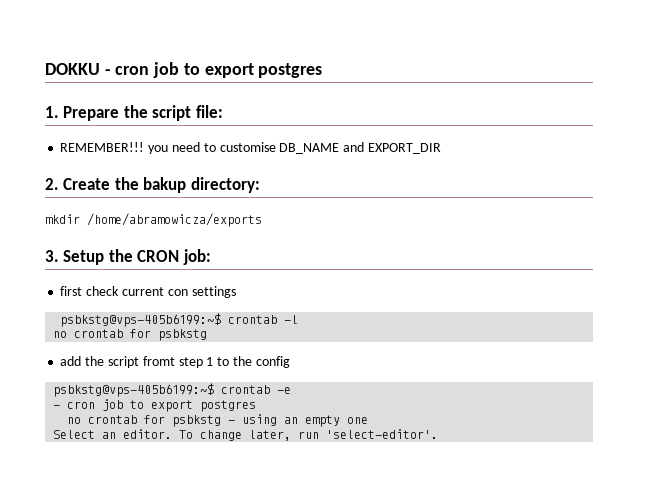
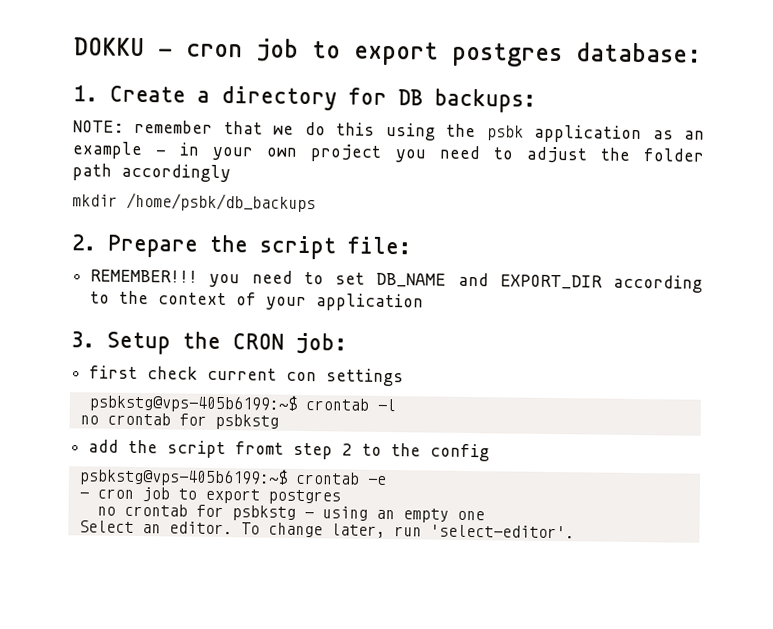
- DOKKU - cron job to export postgres
+ DOKKU - cron job to export postgres database:
- 1. Prepare the script file:
+ 1. Create a directory for DB backups:
+ NOTE: remember that we do this using the psbk application as an example - in your own project you need to adjust the folder path accordingly
+ mkdir /home/psbk/db_backups
+ 2. Prepare the script file:
- REMEMBER!!! you need to customise DB_NAME and EXPORT_DIR
- 2. Create the bakup directory:
- mkdir /home/abramowicza/exports
+ REMEMBER!!! you need to set DB_NAME and EXPORT_DIR according to the context of your application
- add the script fromt step 1 to the config
+ add the script fromt step 2 to the config

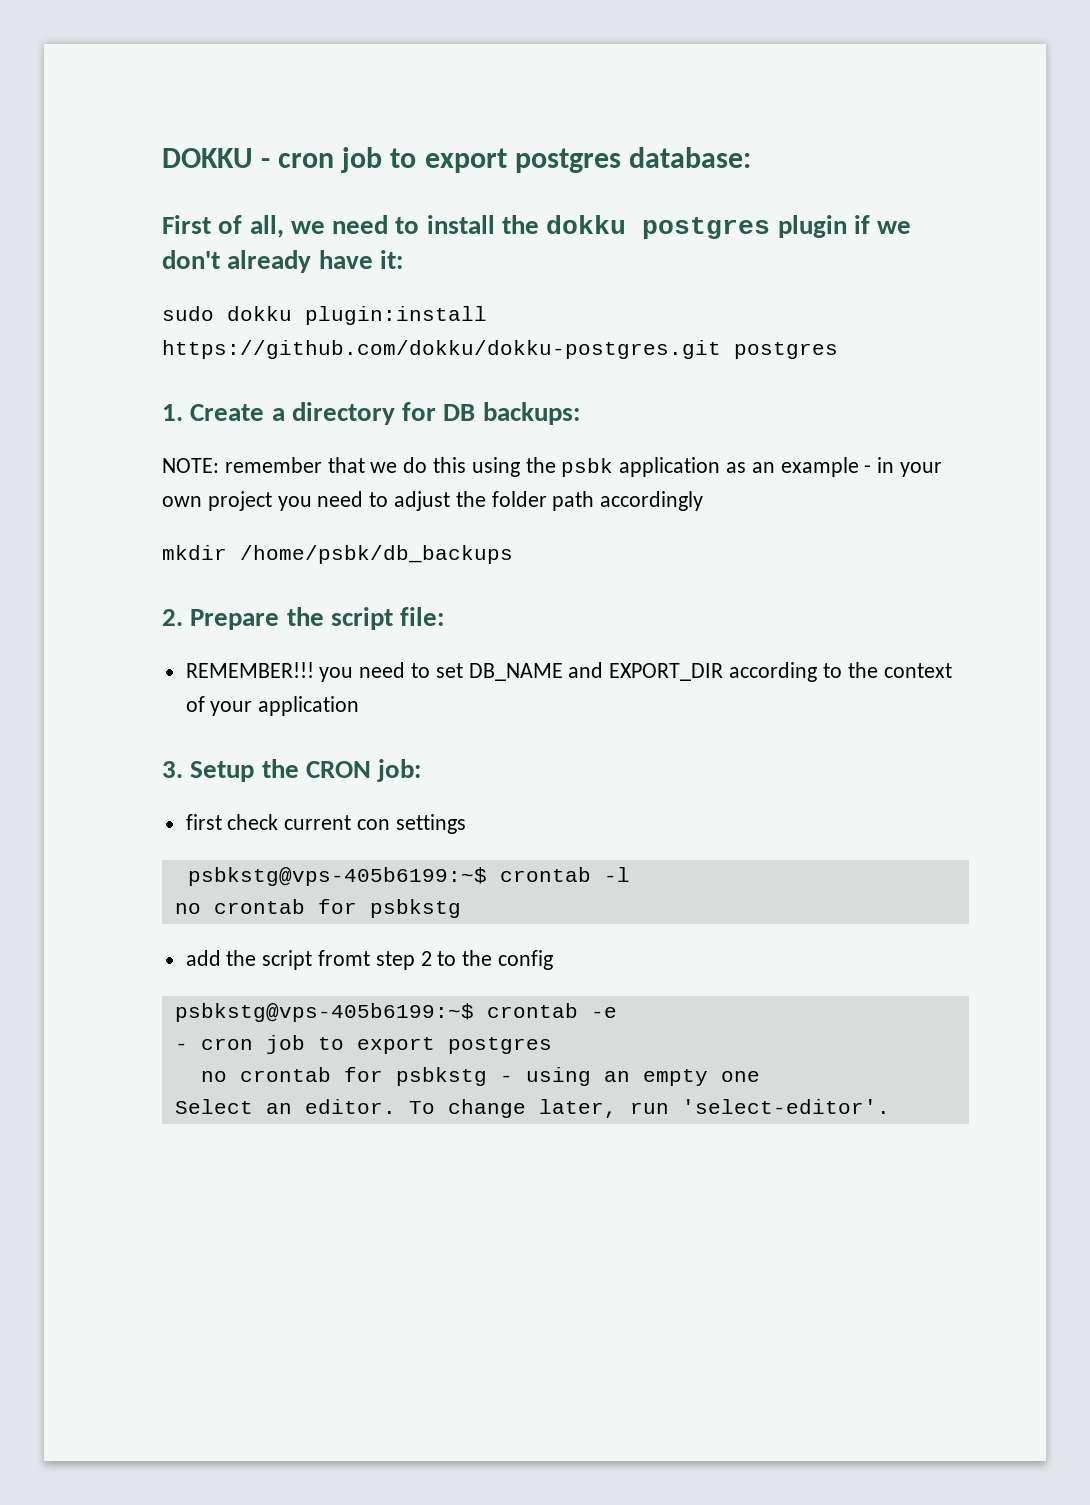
+ First of all, we need to install the dokku postgres plugin if we don't already have it:
+ sudo dokku plugin:install https://github.com/dokku/dokku-postgres.git postgres

